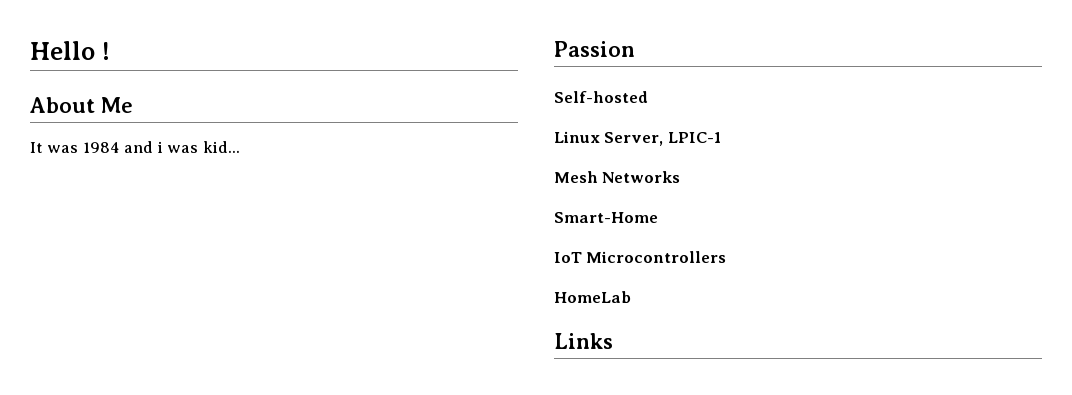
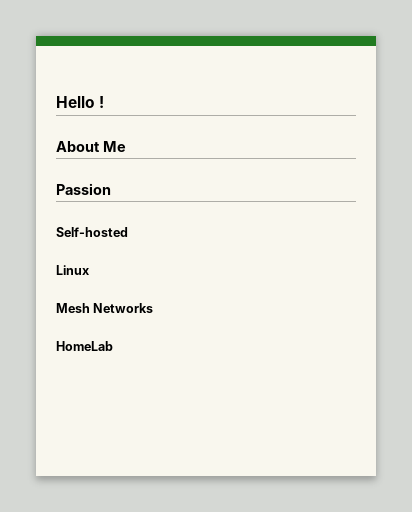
- It was 1984 and i was kid...
- Linux Server, LPIC-1
+ Linux
- Smart-Home
- IoT Microcontrollers
- Links

